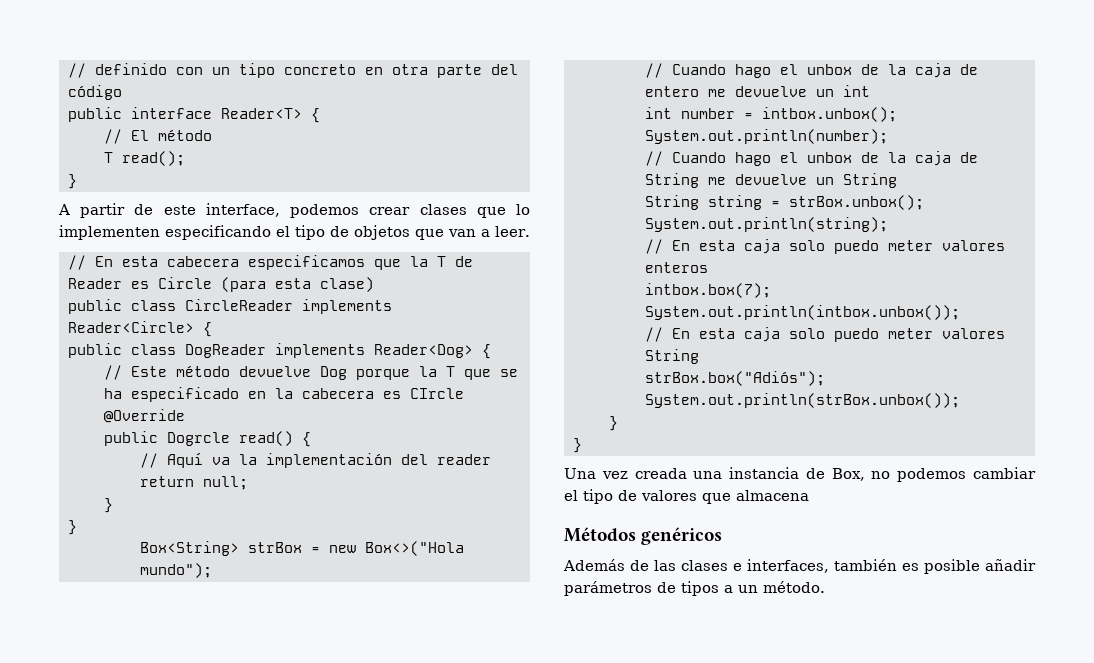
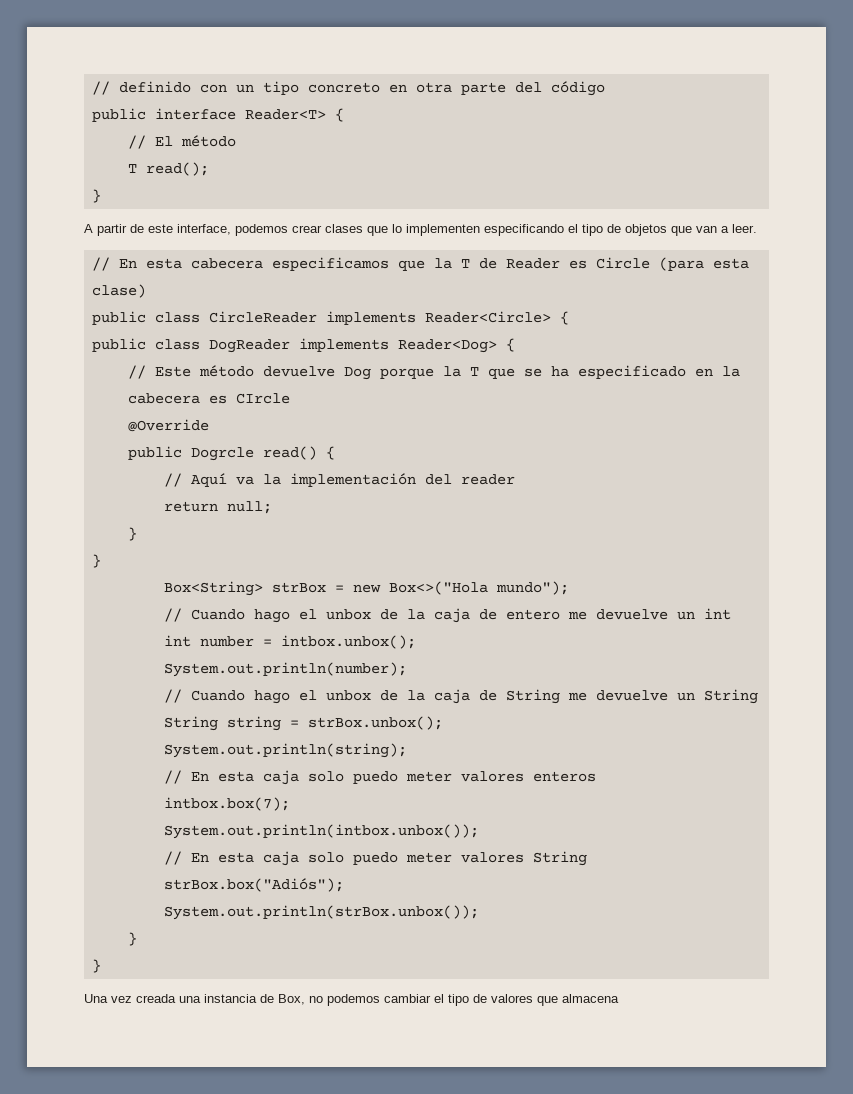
- Métodos genéricos
- Además de las clases e interfaces, también es posible añadir parámetros de tipos a un método.

